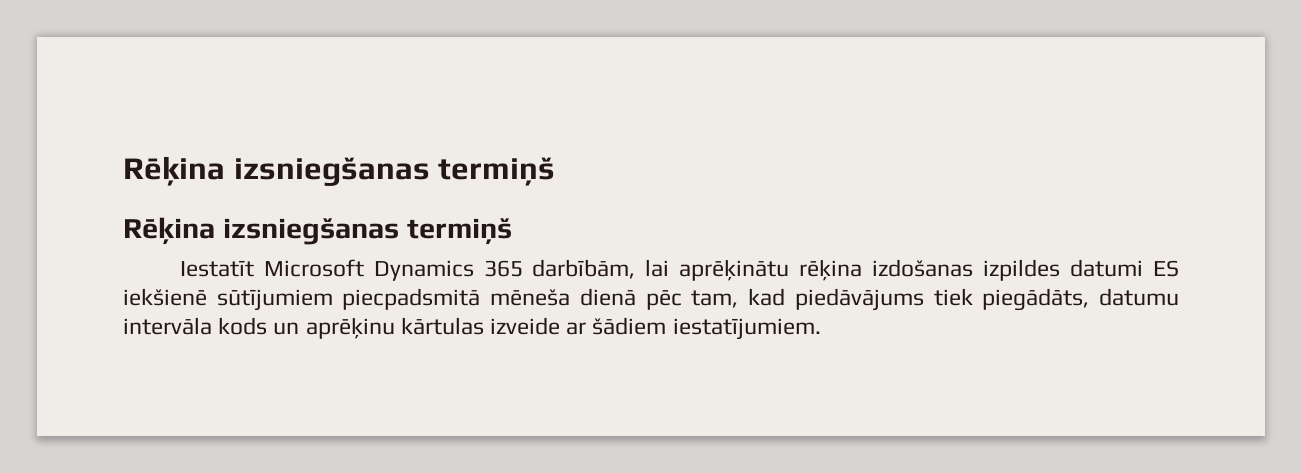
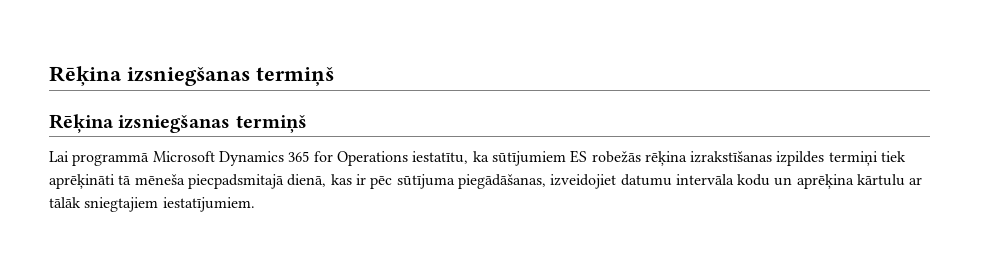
- Iestatīt Microsoft Dynamics 365 darbībām, lai aprēķinātu rēķina izdošanas izpildes datumi ES iekšienē sūtījumiem piecpadsmitā mēneša dienā pēc tam, kad piedāvājums tiek piegādāts, datumu intervāla kods un aprēķinu kārtulas izveide ar šādiem iestatījumiem.
+ Lai programmā Microsoft Dynamics 365 for Operations iestatītu, ka sūtījumiem ES robežās rēķina izrakstīšanas izpildes termiņi tiek aprēķināti tā mēneša piecpadsmitajā dienā, kas ir pēc sūtījuma piegādāšanas, izveidojiet datumu intervāla kodu un aprēķina kārtulu ar tālāk sniegtajiem iestatījumiem.

